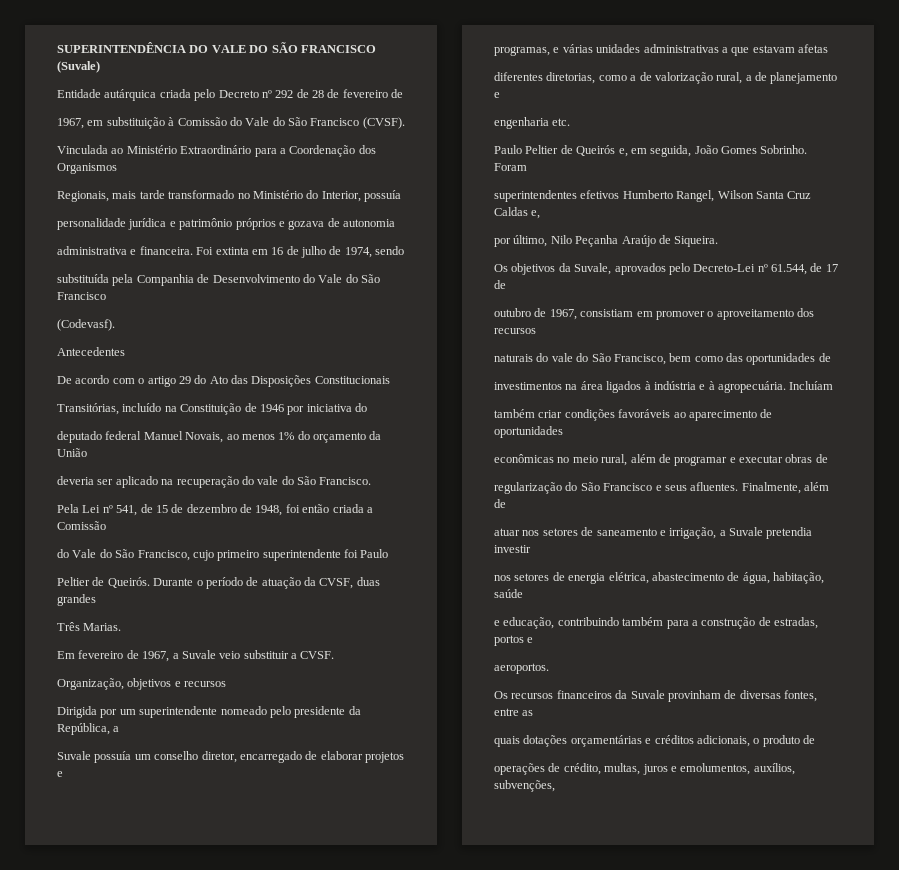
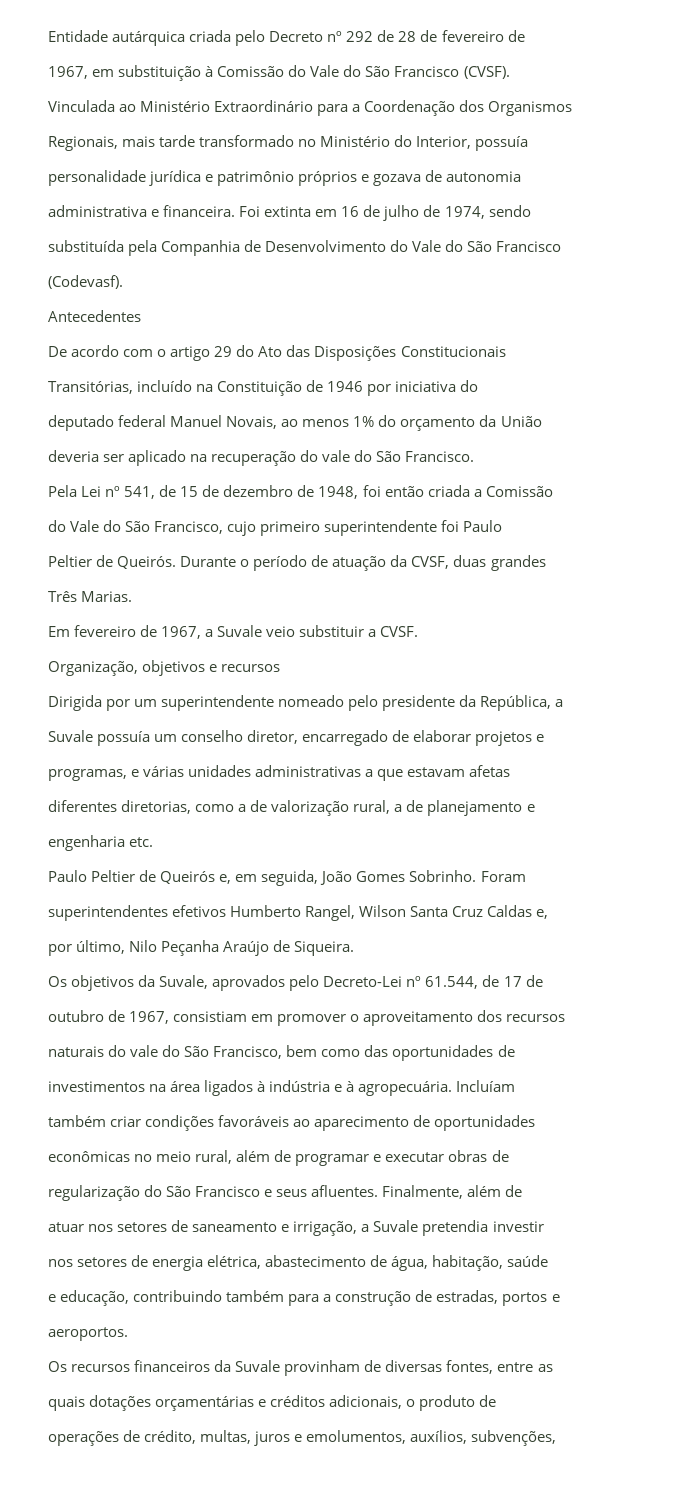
- SUPERINTENDÊNCIA DO VALE DO SÃO FRANCISCO (Suvale)

